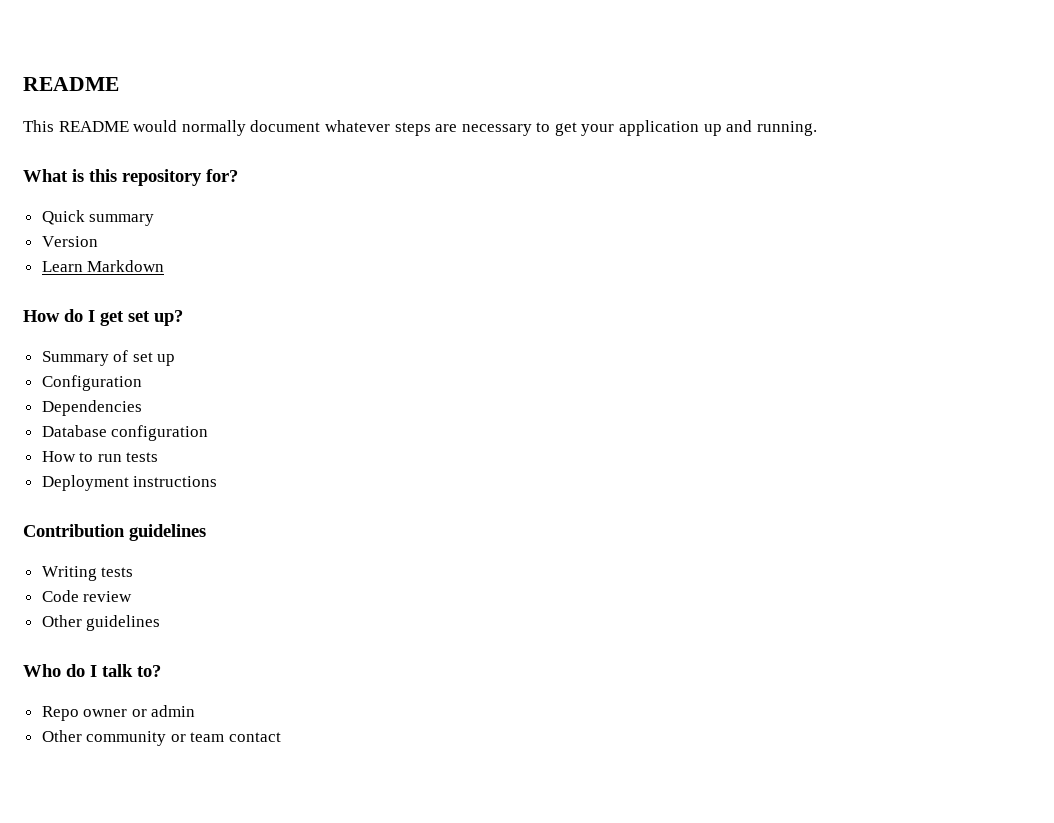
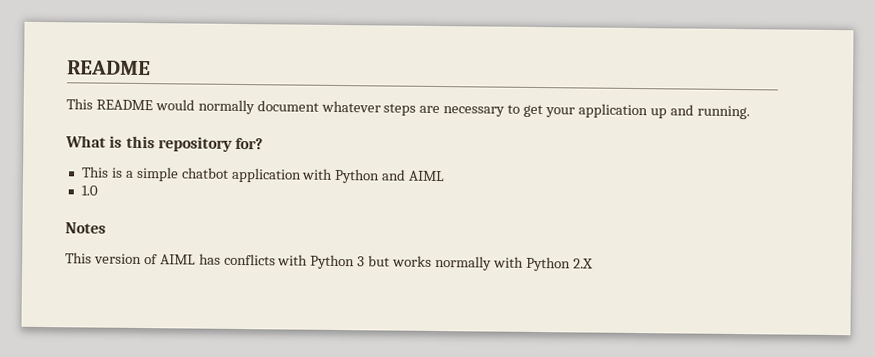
- Quick summary
- Version
- Learn Markdown
- How do I get set up?
- Summary of set up
- Configuration
- Dependencies
- Database configuration
- How to run tests
- Deployment instructions
- Contribution guidelines
- Writing tests
- Code review
- Other guidelines
- Who do I talk to?
- Repo owner or admin
- Other community or team contact
+ This is a simple chatbot application with Python and AIML
+ 1.0
+ Notes
+ This version of AIML has conflicts with Python 3 but works normally with Python 2.X

